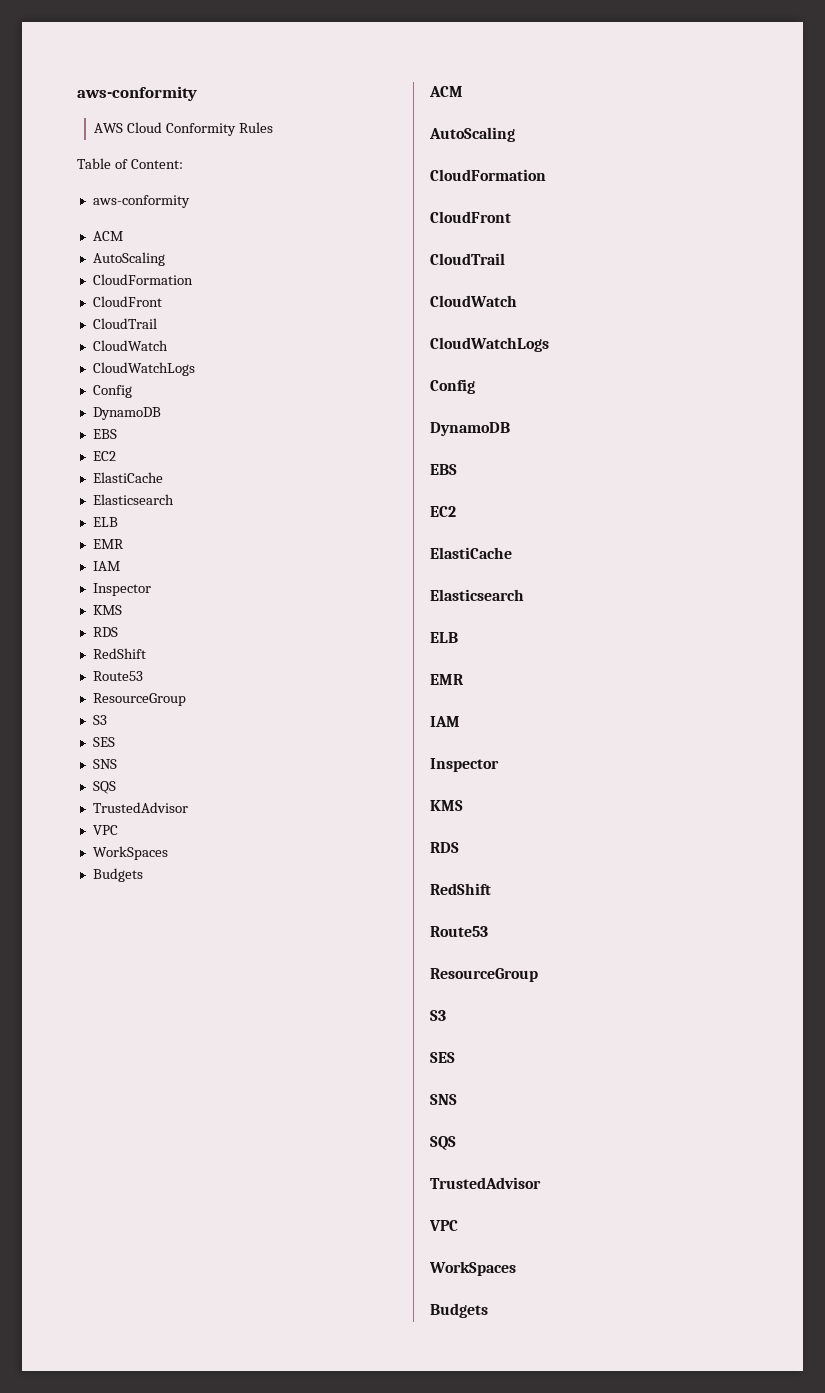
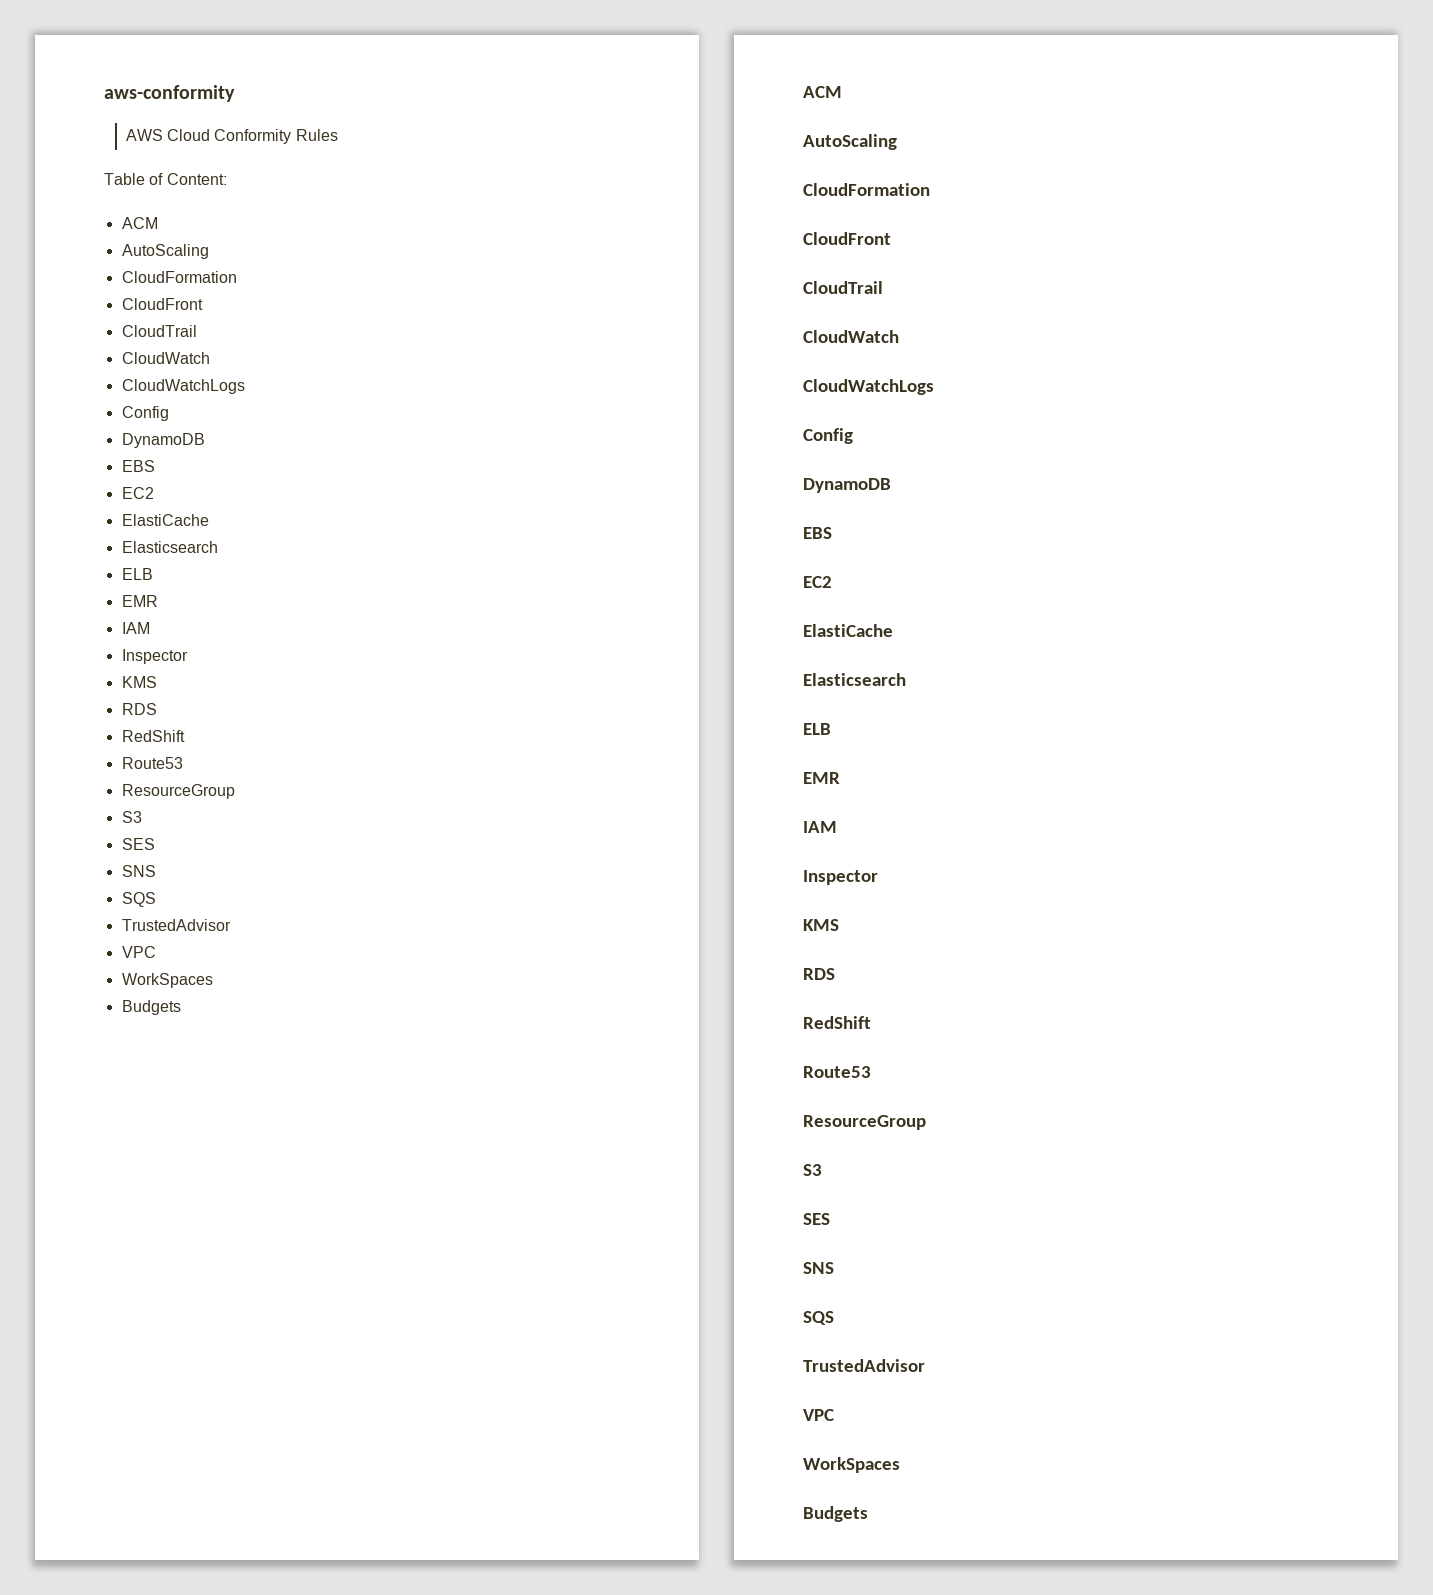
  Table of Content:
- aws-conformity

